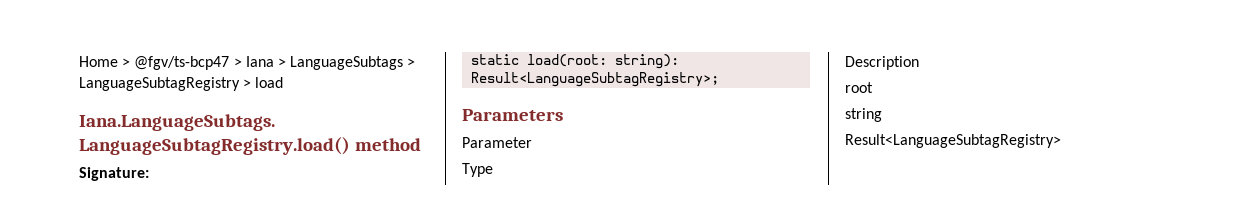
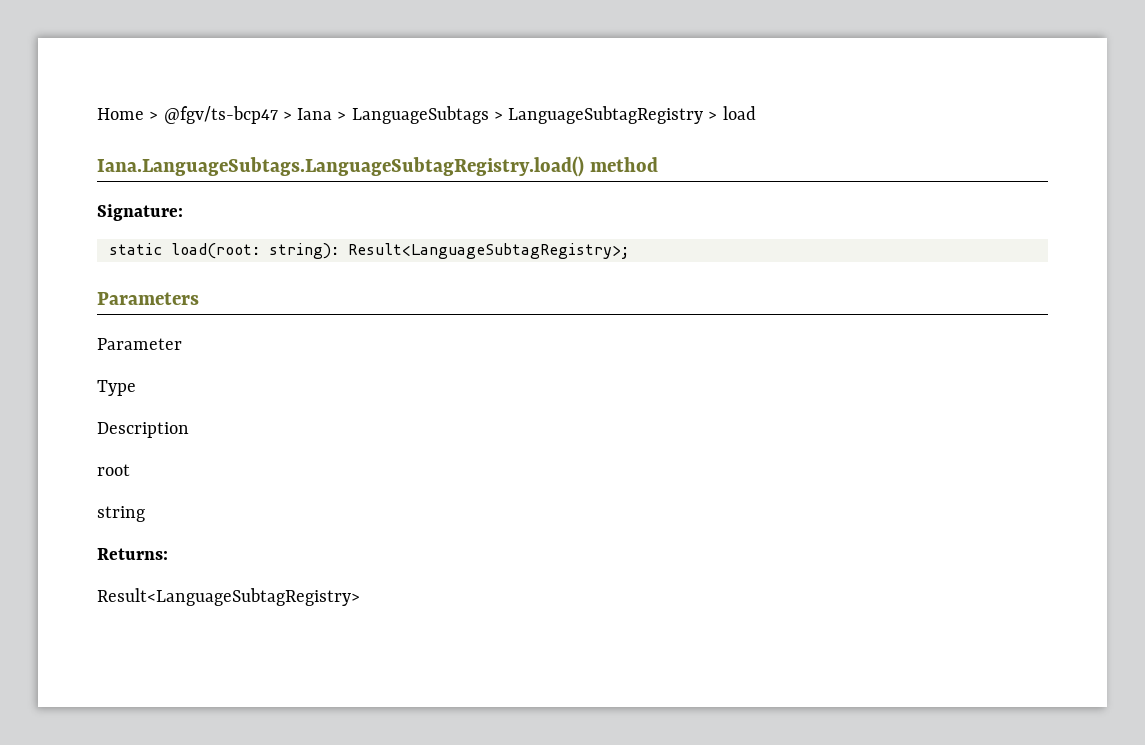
+ Returns:

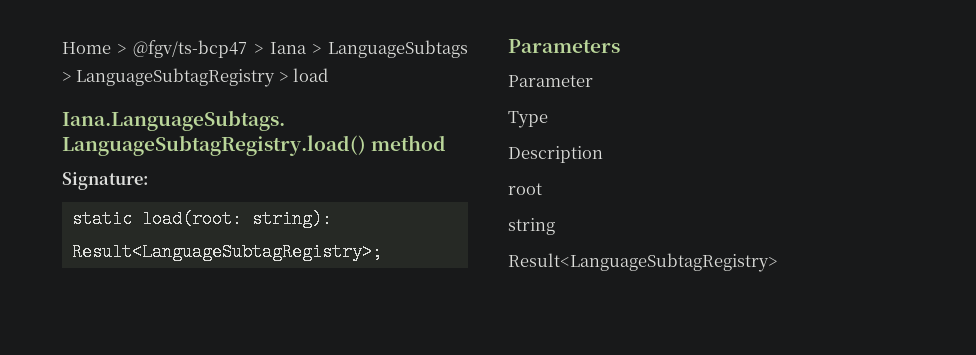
- Returns:

